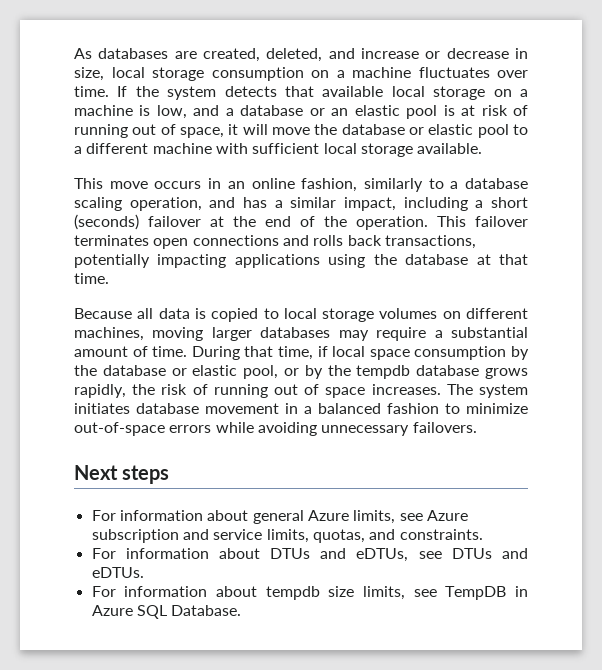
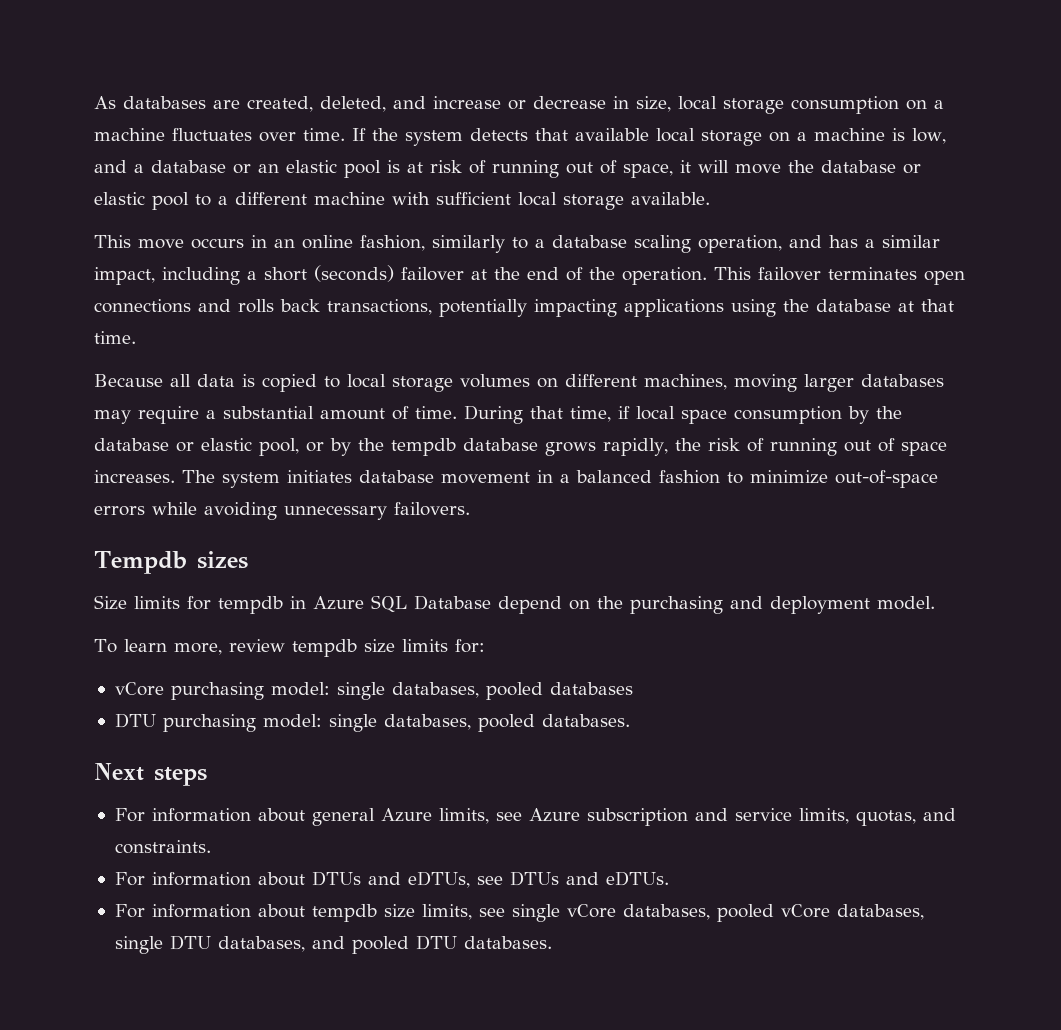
+ Tempdb sizes
+ Size limits for tempdb in Azure SQL Database depend on the purchasing and deployment model.
+ To learn more, review tempdb size limits for:
+ vCore purchasing model: single databases, pooled databases
+ DTU purchasing model: single databases, pooled databases.
- For information about tempdb size limits, see TempDB in Azure SQL Database.
+ For information about tempdb size limits, see single vCore databases, pooled vCore databases, single DTU databases, and pooled DTU databases.

